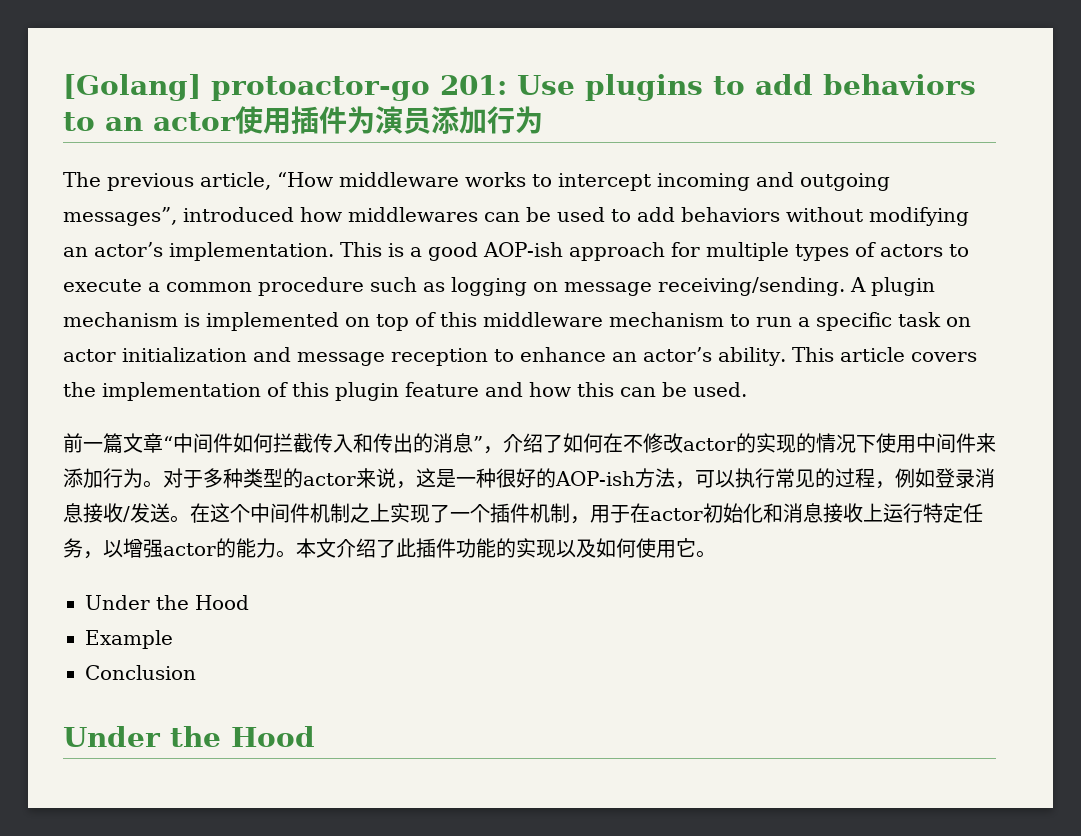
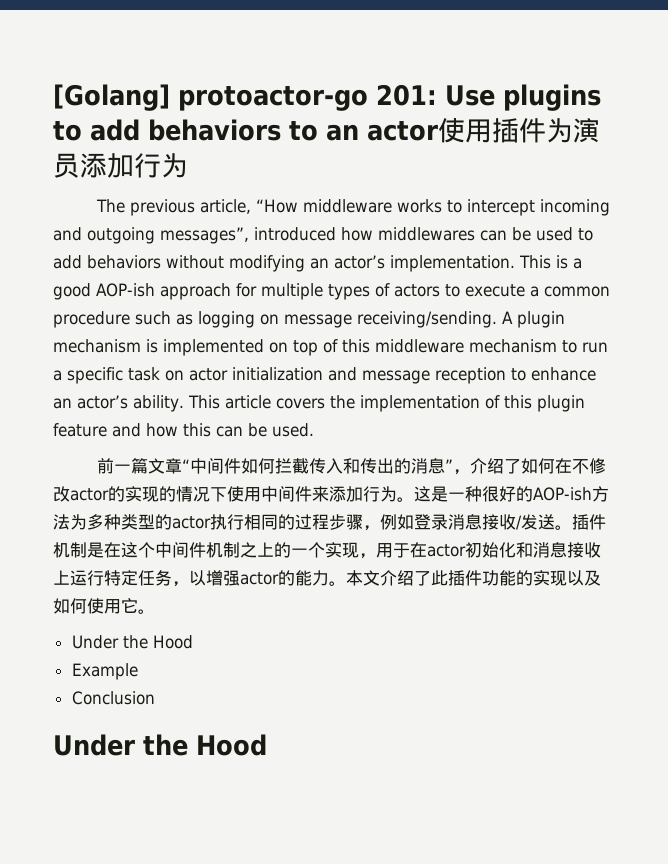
- 对于多种类型的actor来说，这是一种很好的AOP-ish方法，可以执行常见的过程，例如登录消息接收/发送。
+ 这是一种很好的AOP-ish方法为多种类型的actor执行相同的过程步骤，例如登录消息接收/发送。
- 在这个中间件机制之上实现了一个插件机制，用于在actor初始化和消息接收上运行特定任务，以增强actor的能力。
+ 插件机制是在这个中间件机制之上的一个实现，用于在actor初始化和消息接收上运行特定任务，以增强actor的能力。

